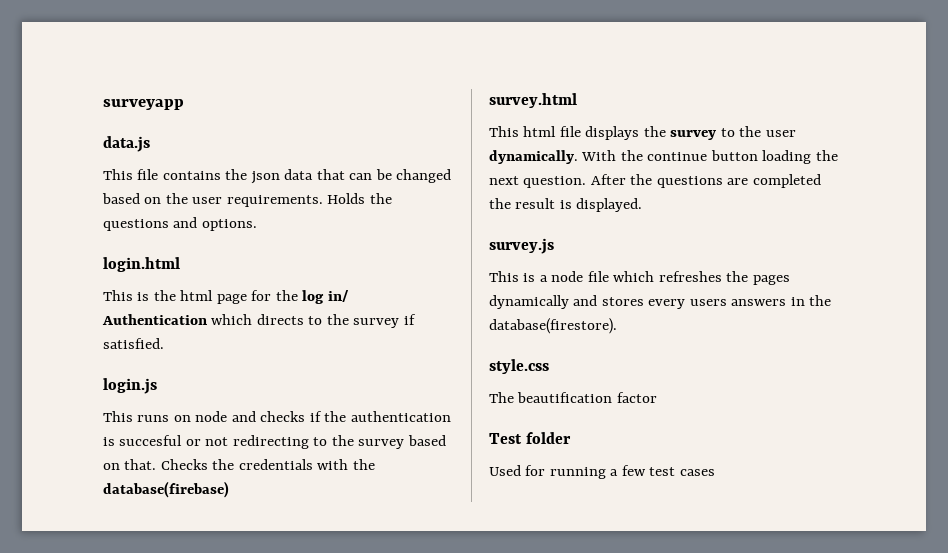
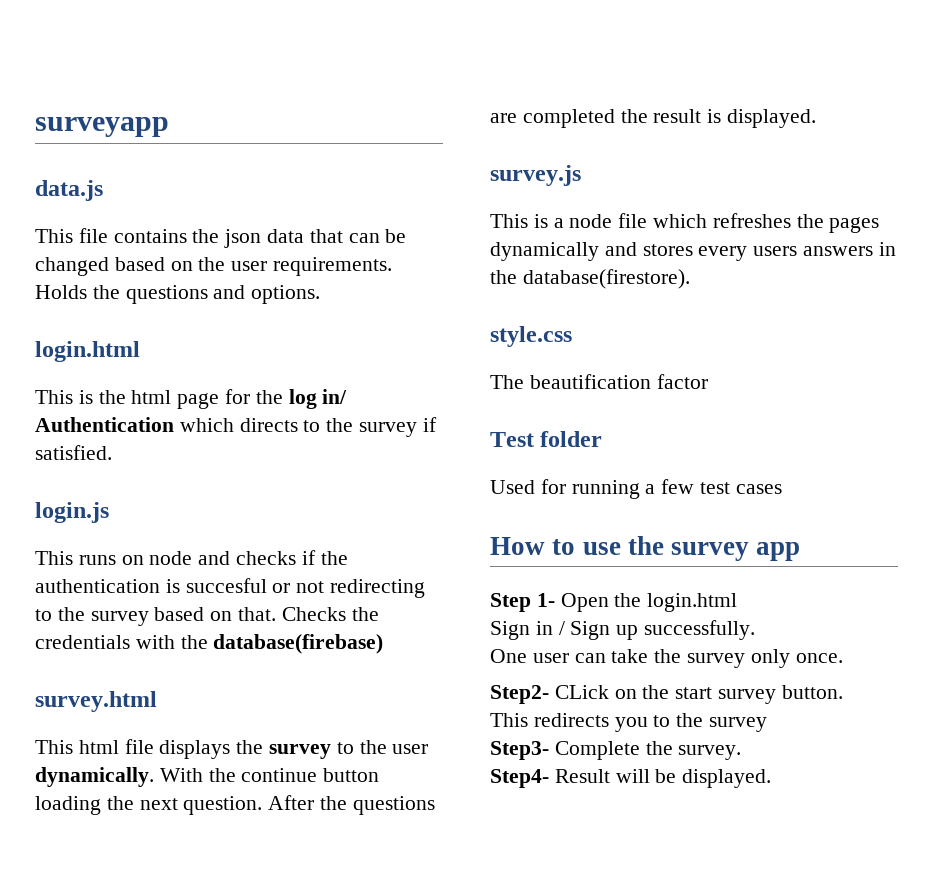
+ How to use the survey app
+ Step 1- Open the login.html
+ Sign in / Sign up successfully.
+ One user can take the survey only once.
+ Step2- CLick on the start survey button.
+ This redirects you to the survey
+ Step3- Complete the survey.
+ Step4- Result will be displayed.

